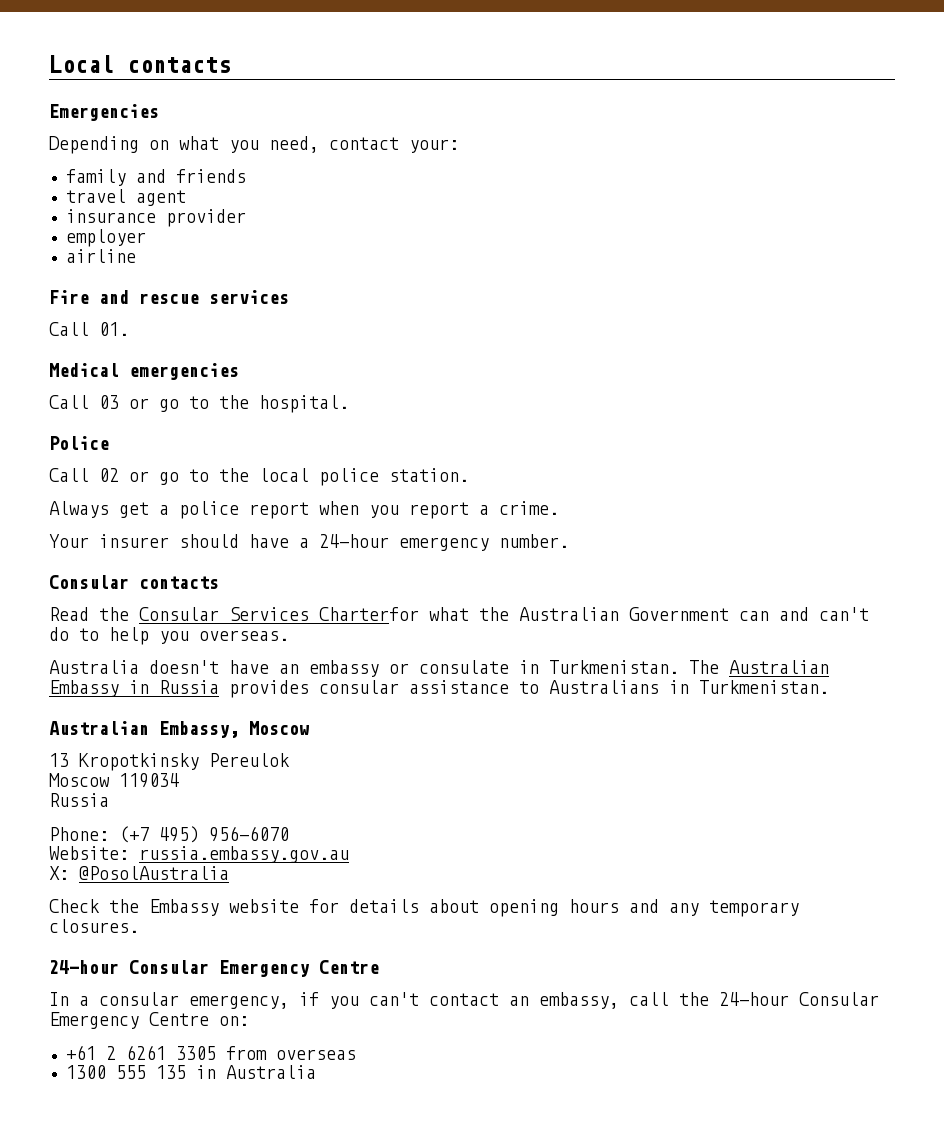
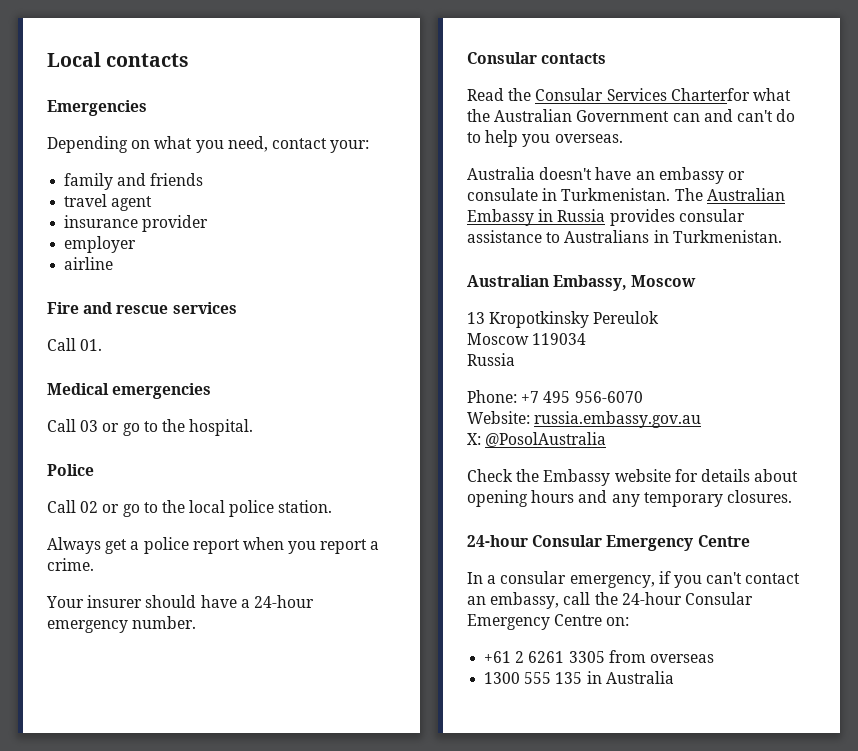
- Phone: (+7 495) 956-6070
+ Phone: +7 495 956-6070

